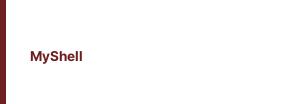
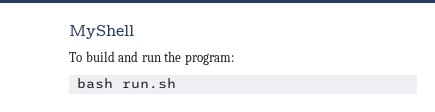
+ To build and run the program:
+ bash run.sh

